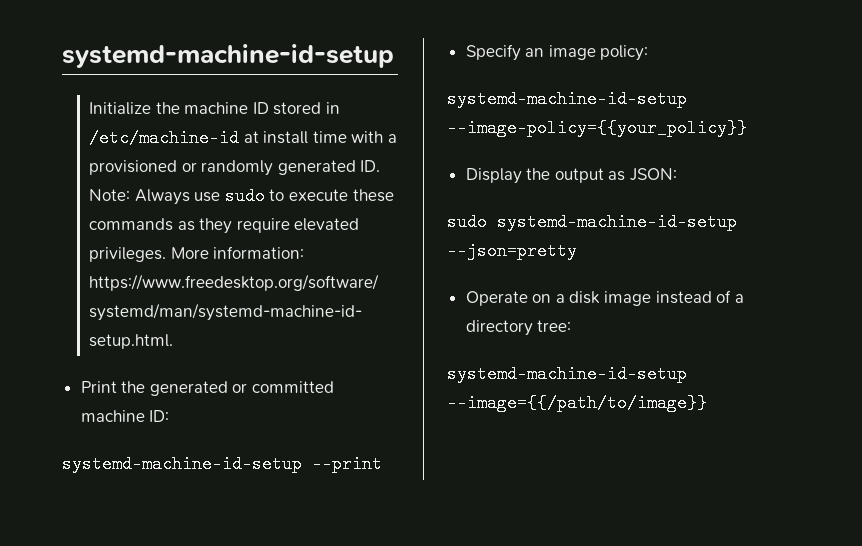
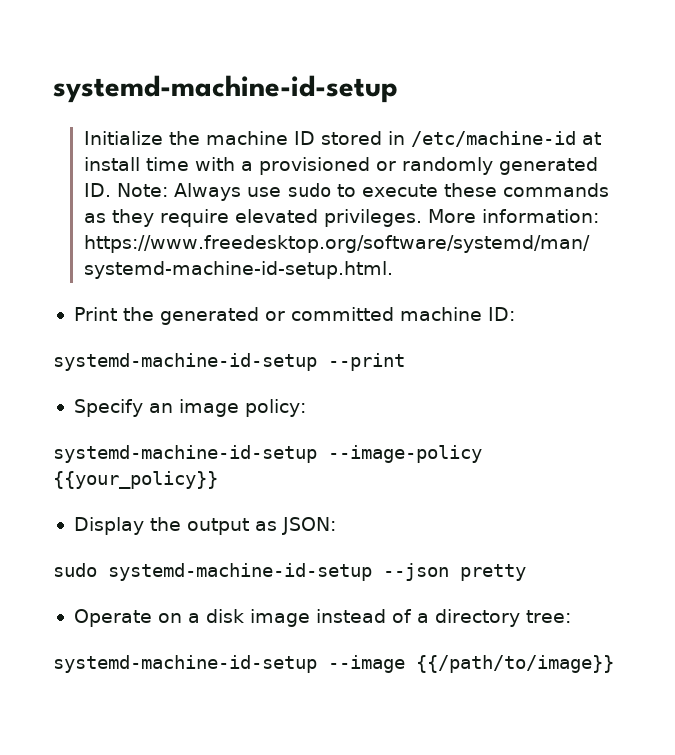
- systemd-machine-id-setup --image-policy={{your_policy}}
+ systemd-machine-id-setup --image-policy {{your_policy}}
- sudo systemd-machine-id-setup --json=pretty
+ sudo systemd-machine-id-setup --json pretty
- systemd-machine-id-setup --image={{/path/to/image}}
+ systemd-machine-id-setup --image {{/path/to/image}}

